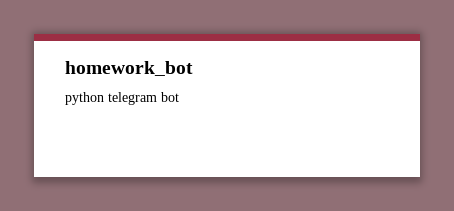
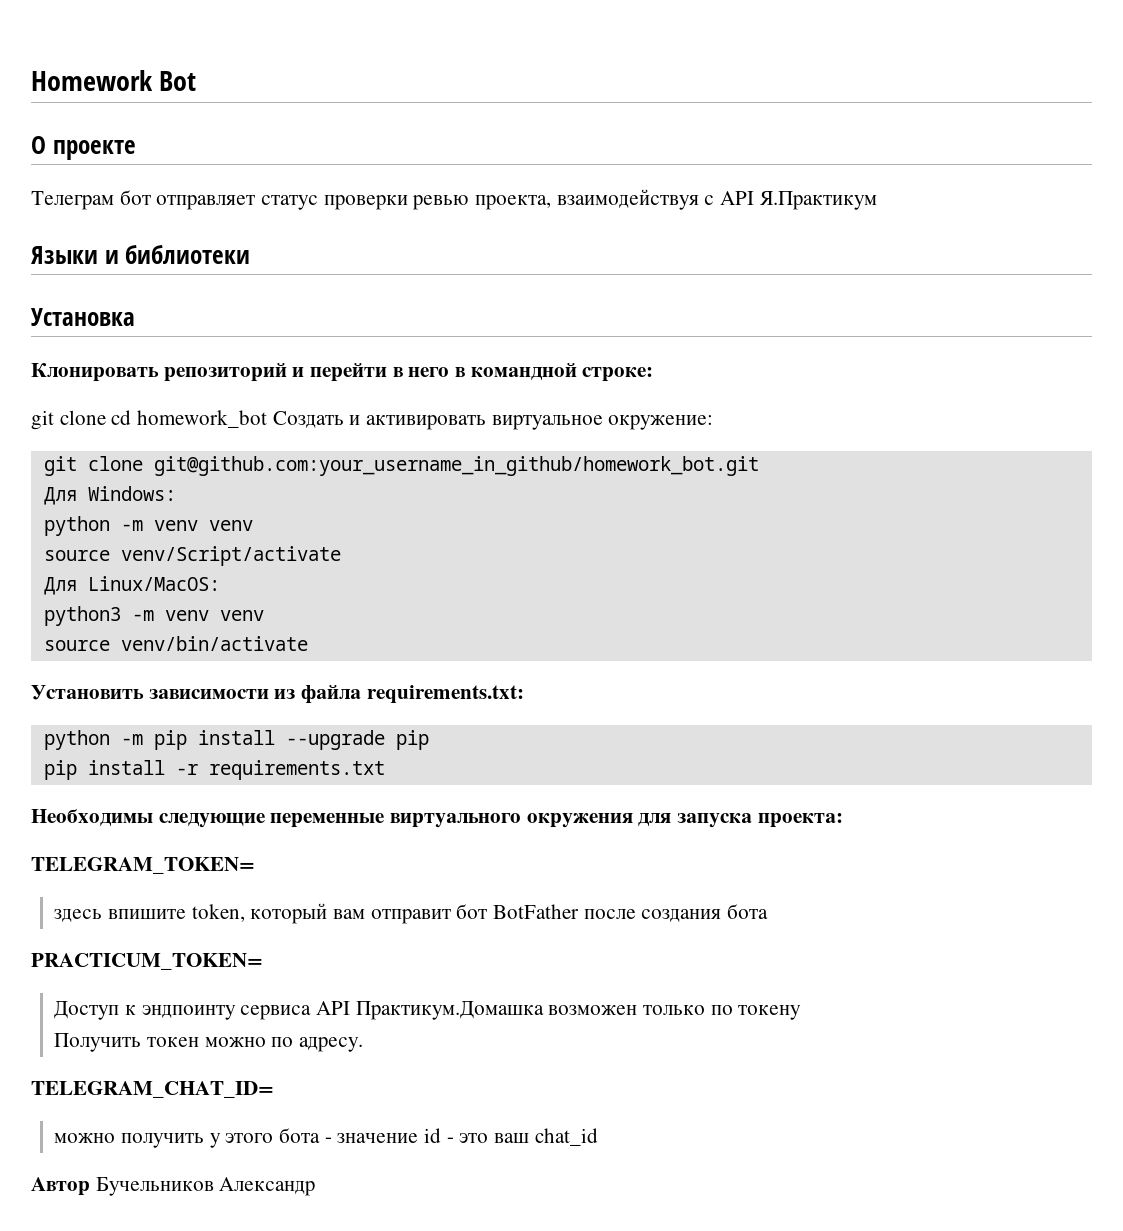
- homework_bot
- python telegram bot
+ Homework Bot
+ О проекте
+ Телеграм бот отправляет статус проверки ревью проекта, взаимодействуя с API Я.Практикум
+ Языки и библиотеки
+ Установка
+ Клонировать репозиторий и перейти в него в командной строке:
+ git clone cd homework_bot Cоздать и активировать виртуальное окружение:
+ git clone git@github.com:your_username_in_github/homework_bot.git
+ Для Windows:
+ python -m venv venv
+ source venv/Script/activate
+ Для Linux/MacOS:
+ python3 -m venv venv
+ source venv/bin/activate
+ Установить зависимости из файла requirements.txt:
+ python -m pip install --upgrade pip
+ pip install -r requirements.txt
+ Необходимы следующие переменные виртуального окружения для запуска проекта:
+ TELEGRAM_TOKEN=
+ здесь впишите token, который вам отправит бот BotFather после создания бота
+ PRACTICUM_TOKEN=
+ Доступ к эндпоинту сервиса API Практикум.Домашка возможен только по токену
+ Получить токен можно по адресу.
+ TELEGRAM_CHAT_ID=
+ можно получить у этого бота - значение id - это ваш chat_id
+ Автор Бучельников Александр

